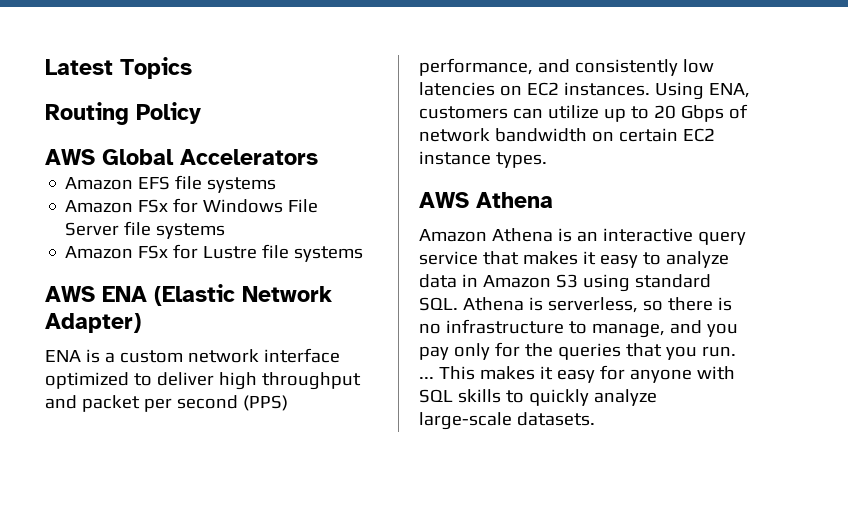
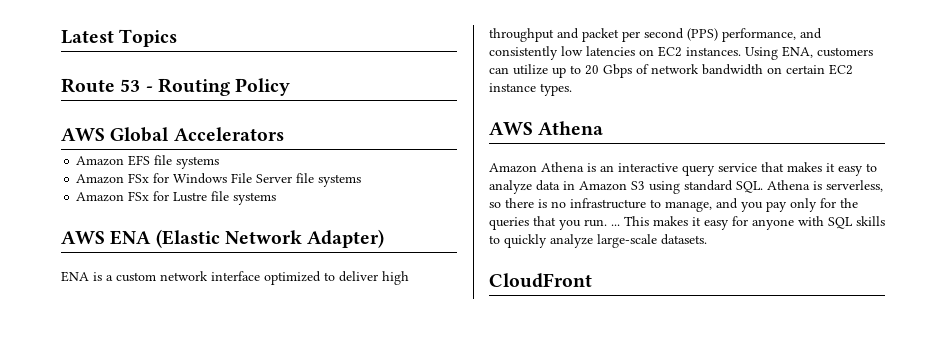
- Routing Policy
+ Route 53 - Routing Policy
+ CloudFront

